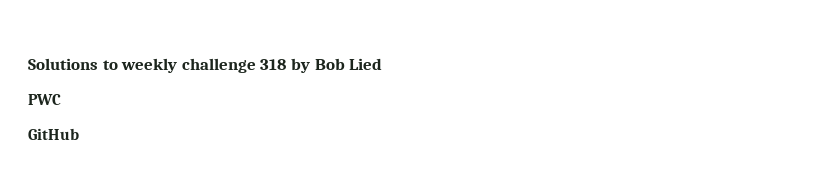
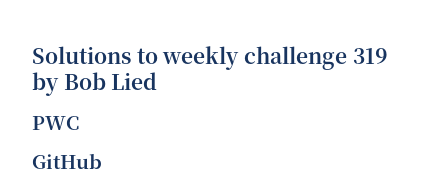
- Solutions to weekly challenge 318 by Bob Lied
+ Solutions to weekly challenge 319 by Bob Lied

